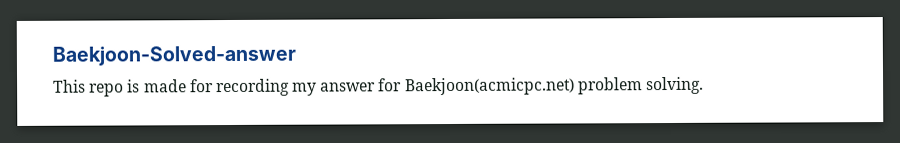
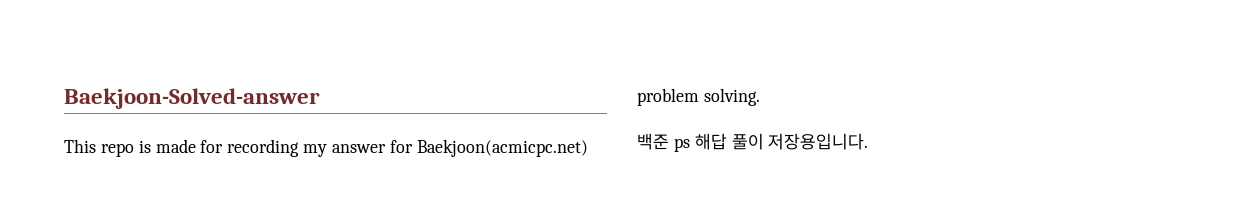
+ 백준 ps 해답 풀이 저장용입니다.

